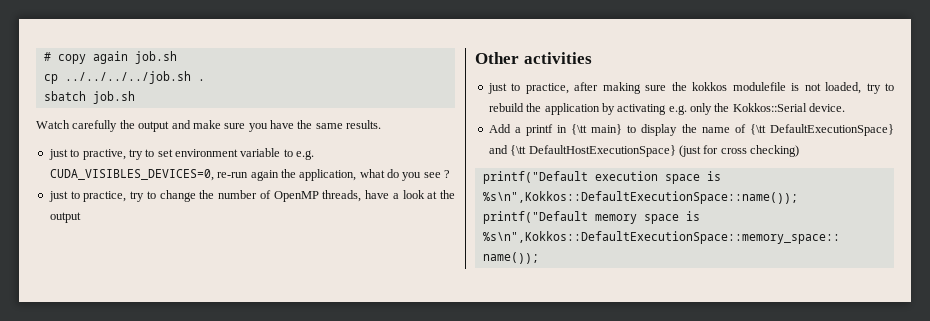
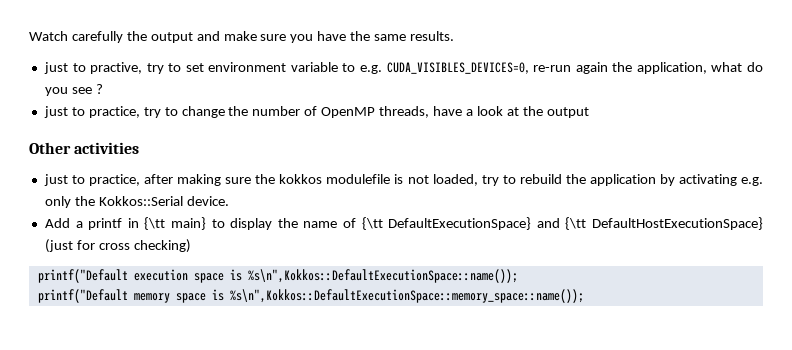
- # copy again job.sh
- cp ../../../../job.sh .
- sbatch job.sh

